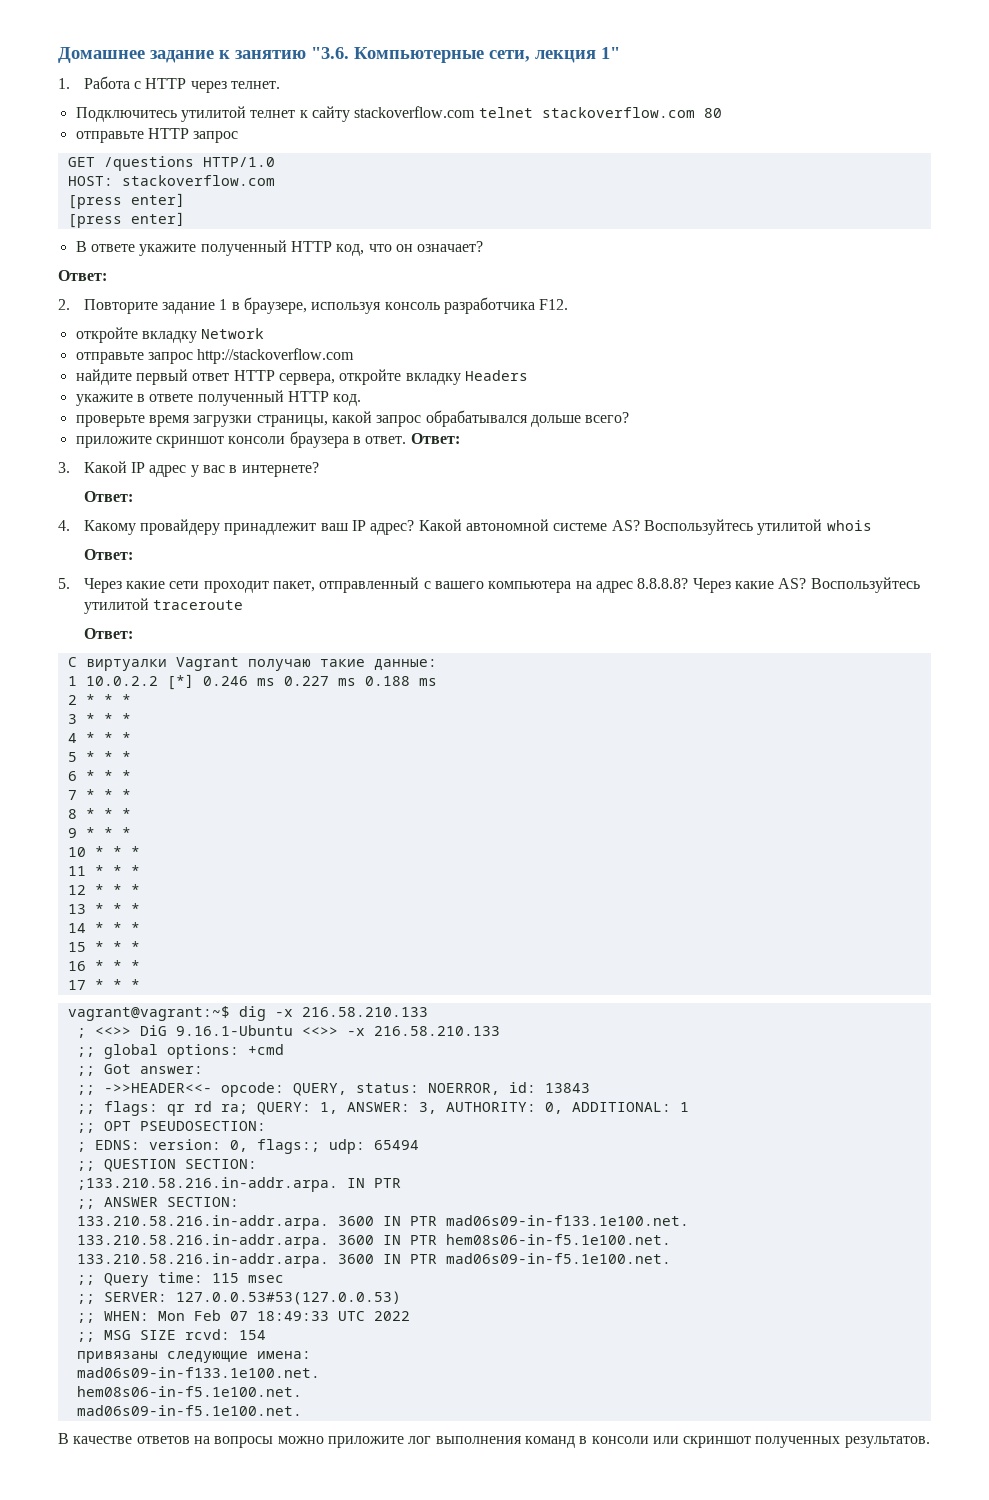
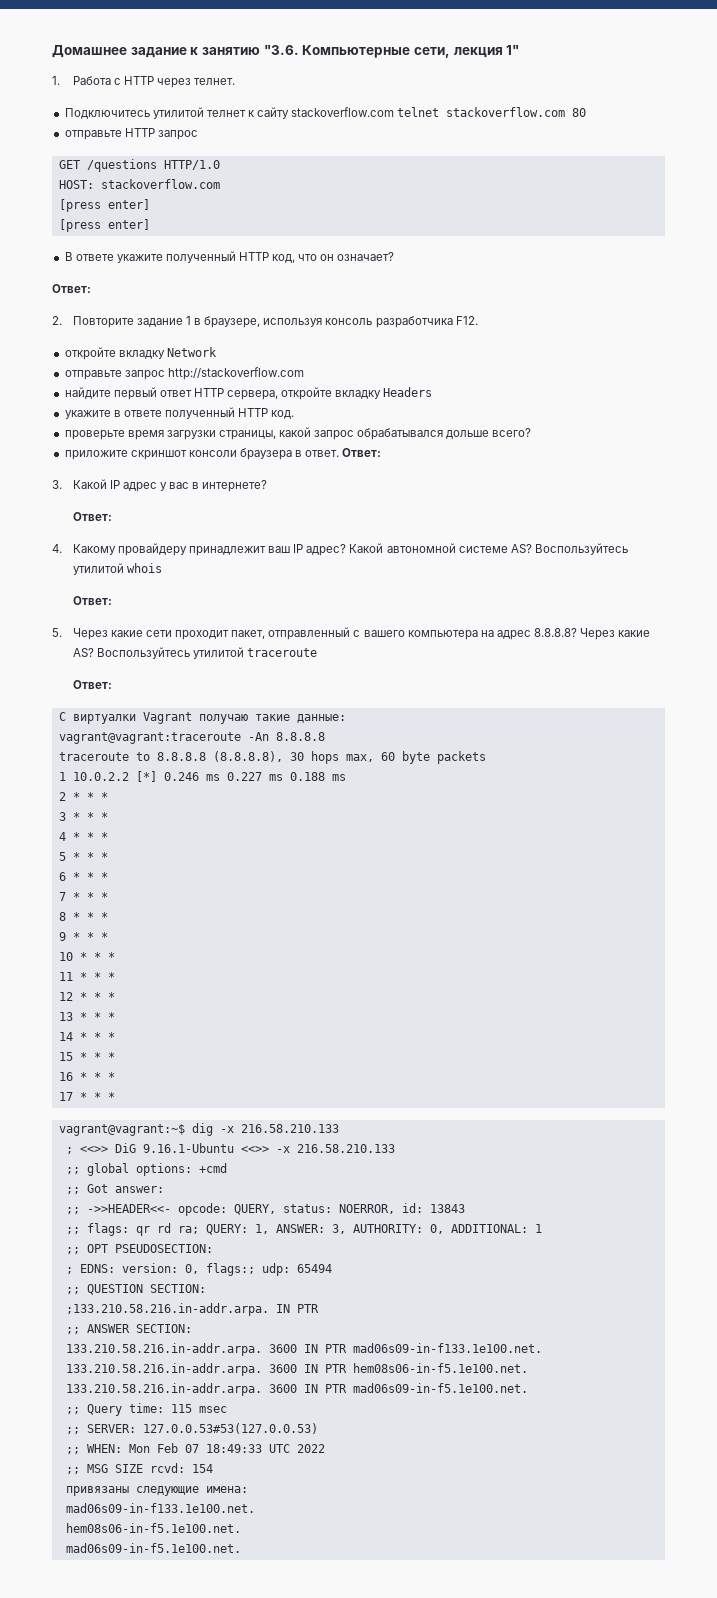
+ vagrant@vagrant:traceroute -An 8.8.8.8
+ traceroute to 8.8.8.8 (8.8.8.8), 30 hops max, 60 byte packets
- В качестве ответов на вопросы можно приложите лог выполнения команд в консоли или скриншот полученных результатов.

